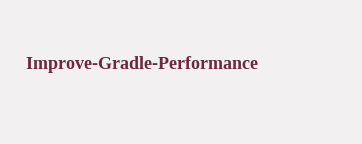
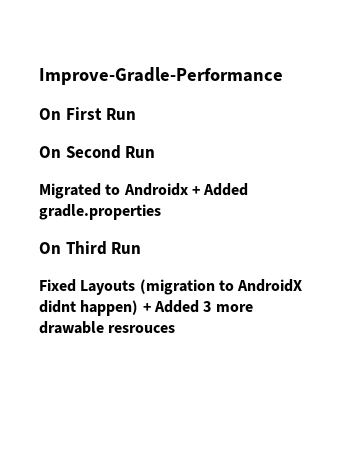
+ On First Run
+ On Second Run
+ Migrated to Androidx + Added gradle.properties
+ On Third Run
+ Fixed Layouts (migration to AndroidX didnt happen) + Added 3 more drawable resrouces

